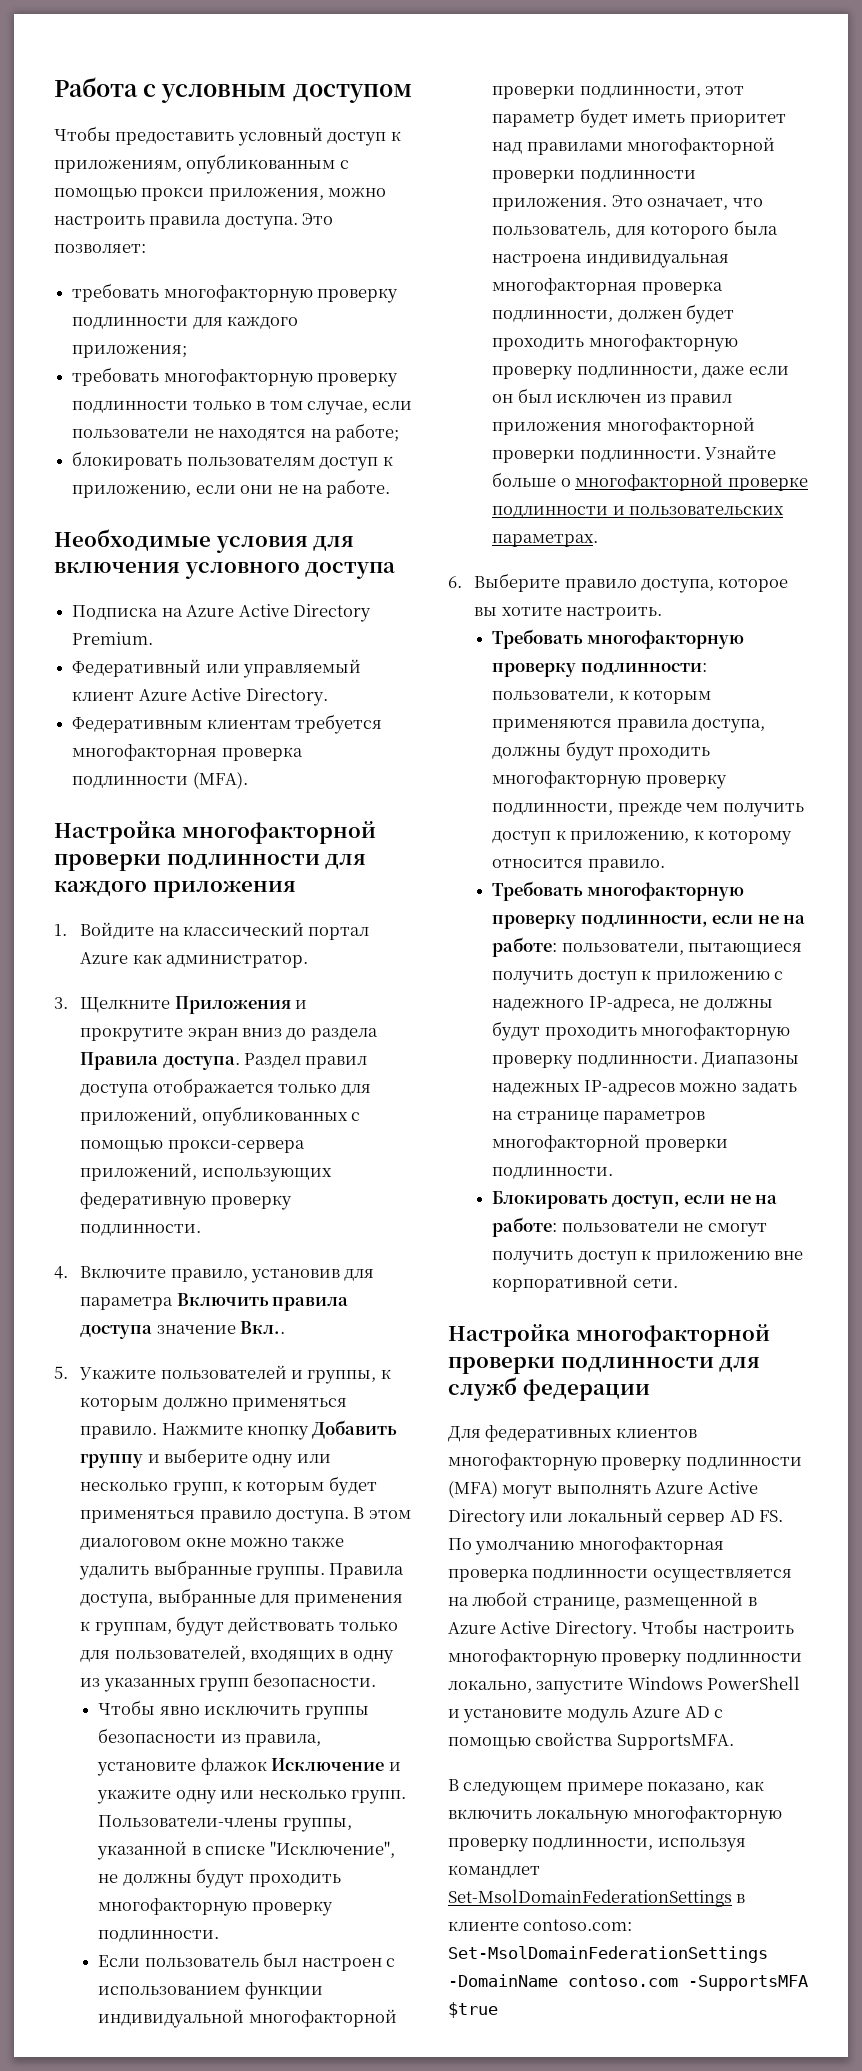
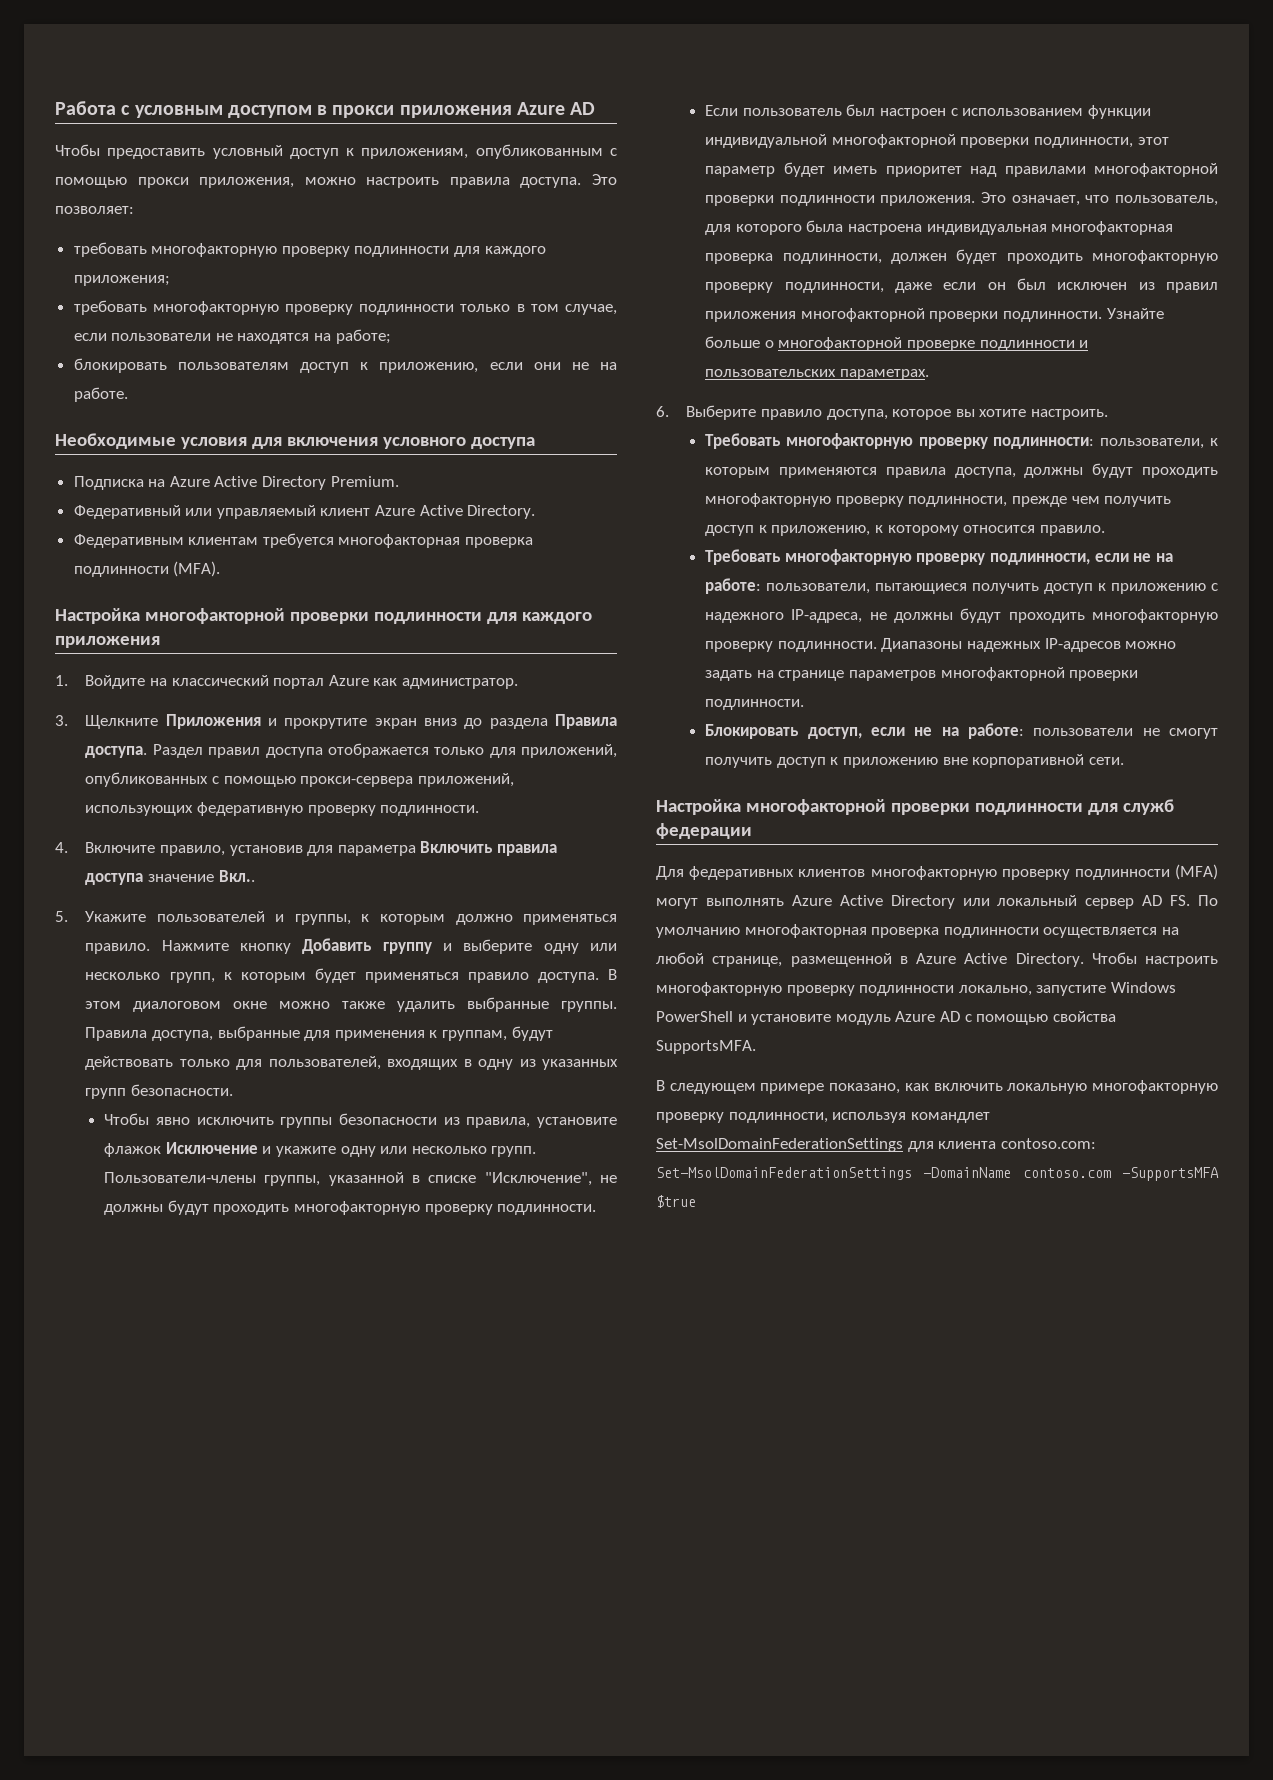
- Работа с условным доступом
+ Работа с условным доступом в прокси приложения Azure AD
- В следующем примере показано, как включить локальную многофакторную проверку подлинности, используя командлет Set-MsolDomainFederationSettings в клиенте contoso.com: Set-MsolDomainFederationSettings -DomainName contoso.com -SupportsMFA $true
+ В следующем примере показано, как включить локальную многофакторную проверку подлинности, используя командлет Set-MsolDomainFederationSettings для клиента contoso.com: Set-MsolDomainFederationSettings -DomainName contoso.com -SupportsMFA $true

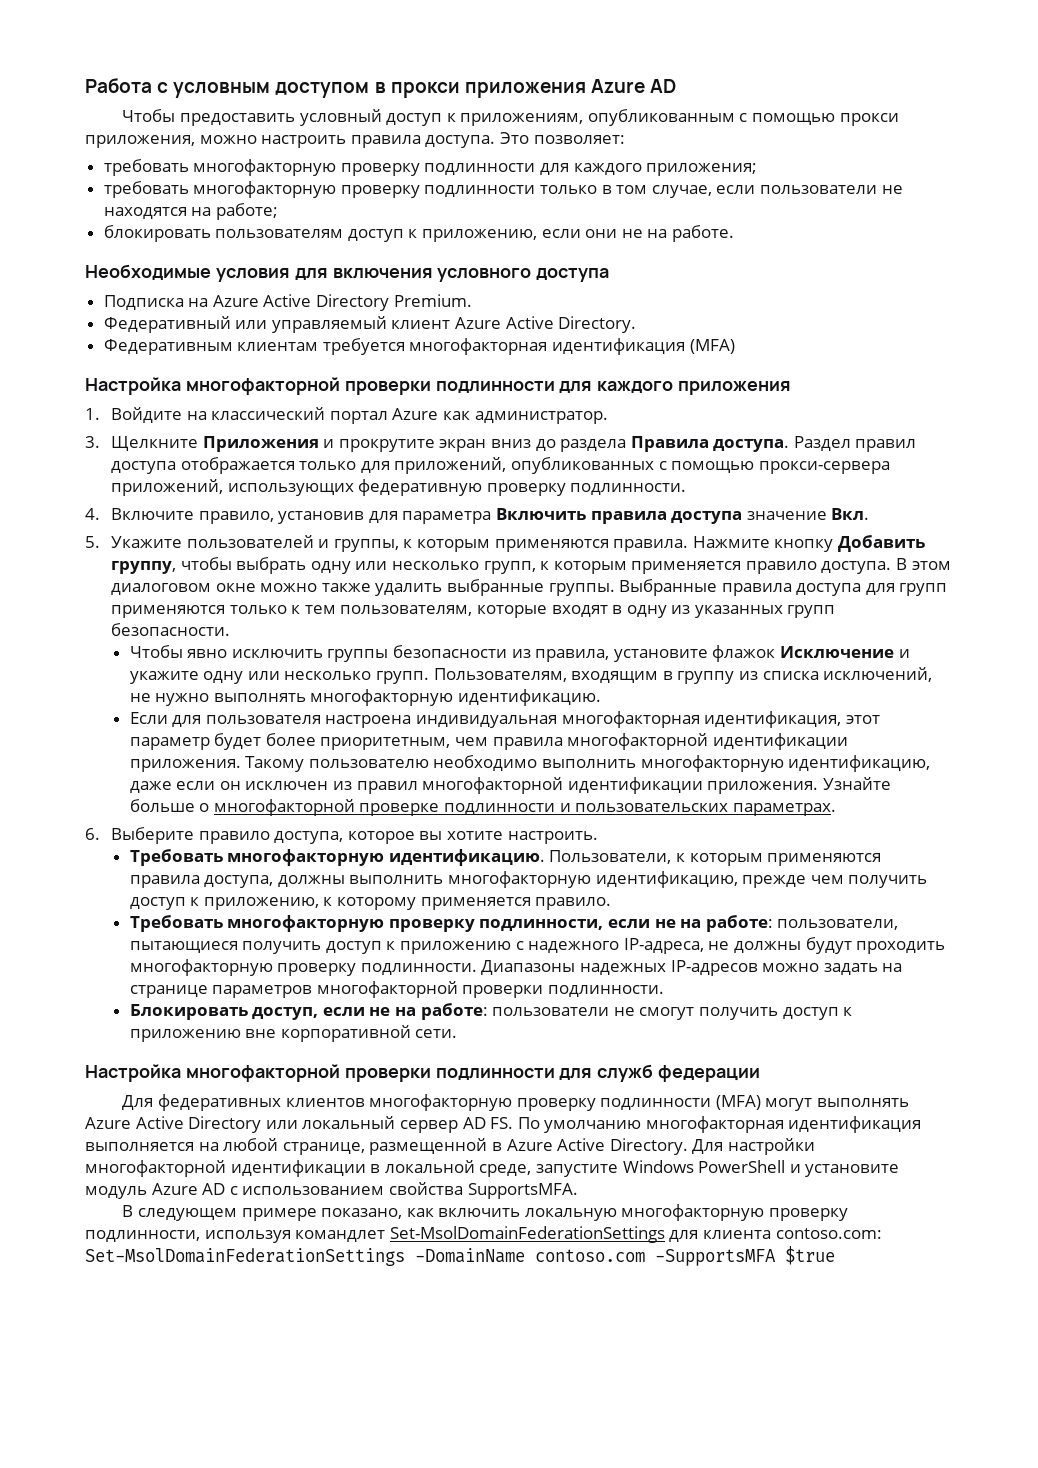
- Федеративным клиентам требуется многофакторная проверка подлинности (MFA).
+ Федеративным клиентам требуется многофакторная идентификация (MFA)
- 4. Включите правило, установив для параметра Включить правила доступа значение Вкл..
+ 4. Включите правило, установив для параметра Включить правила доступа значение Вкл.
- 5. Укажите пользователей и группы, к которым должно применяться правило. Нажмите кнопку Добавить группу и выберите одну или несколько групп, к которым будет применяться правило доступа.
+ 5. Укажите пользователей и группы, к которым применяются правила. Нажмите кнопку Добавить группу, чтобы выбрать одну или несколько групп, к которым применяется правило доступа.
- Правила доступа, выбранные для применения к группам, будут действовать только для пользователей, входящих в одну из указанных групп безопасности.
+ Выбранные правила доступа для групп применяются только к тем пользователям, которые входят в одну из указанных групп безопасности.
- Пользователи-члены группы, указанной в списке "Исключение", не должны будут проходить многофакторную проверку подлинности.
- Если пользователь был настроен с использованием функции индивидуальной многофакторной проверки подлинности, этот параметр будет иметь приоритет над правилами многофакторной проверки подлинности приложения. Это означает, что пользователь, для которого была настроена индивидуальная многофакторная проверка подлинности, должен будет проходить многофакторную проверку подлинности, даже если он был исключен из правил приложения многофакторной проверки подлинности.
+ Пользователям, входящим в группу из списка исключений, не нужно выполнять многофакторную идентификацию.
+ Если для пользователя настроена индивидуальная многофакторная идентификация, этот параметр будет более приоритетным, чем правила многофакторной идентификации приложения. Такому пользователю необходимо выполнить многофакторную идентификацию, даже если он исключен из правил многофакторной идентификации приложения.
- Требовать многофакторную проверку подлинности: пользователи, к которым применяются правила доступа, должны будут проходить многофакторную проверку подлинности, прежде чем получить доступ к приложению, к которому относится правило.
+ Требовать многофакторную идентификацию. Пользователи, к которым применяются правила доступа, должны выполнить многофакторную идентификацию, прежде чем получить доступ к приложению, к которому применяется правило.
- Для федеративных клиентов многофакторную проверку подлинности (MFA) могут выполнять Azure Active Directory или локальный сервер AD FS. По умолчанию многофакторная проверка подлинности осуществляется на любой странице, размещенной в Azure Active Directory.
+ Для федеративных клиентов многофакторную проверку подлинности (MFA) могут выполнять Azure Active Directory или локальный сервер AD FS. По умолчанию многофакторная идентификация выполняется на любой странице, размещенной в Azure Active Directory.
- Чтобы настроить многофакторную проверку подлинности локально, запустите Windows PowerShell и установите модуль Azure AD с помощью свойства SupportsMFA.
+ Для настройки многофакторной идентификации в локальной среде, запустите Windows PowerShell и установите модуль Azure AD с использованием свойства SupportsMFA.

